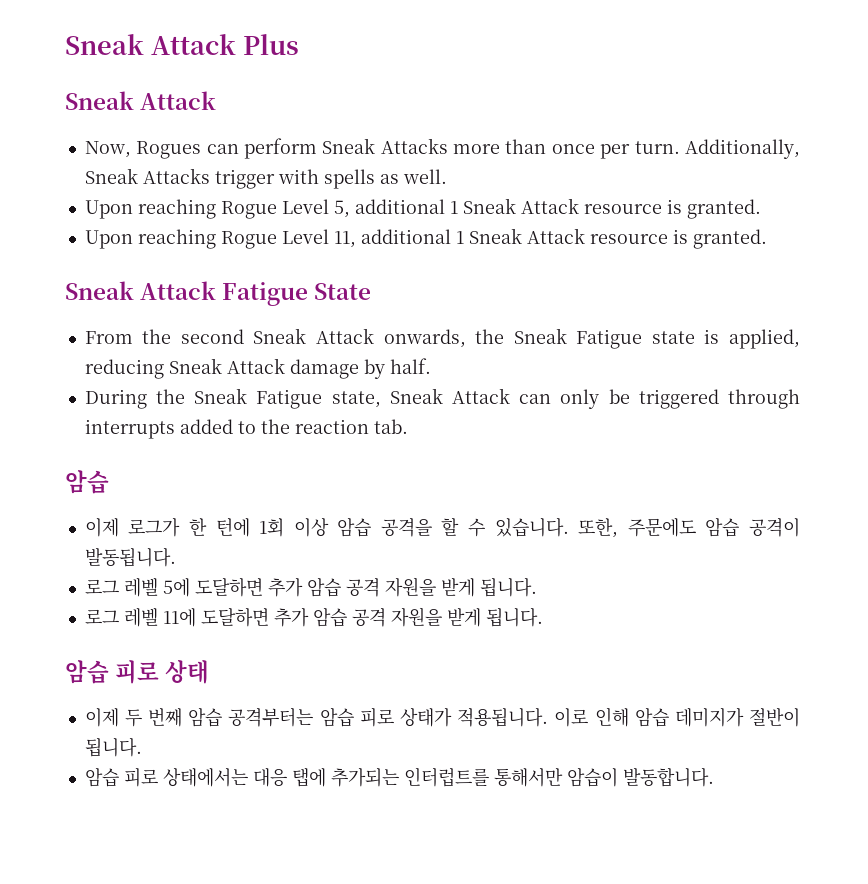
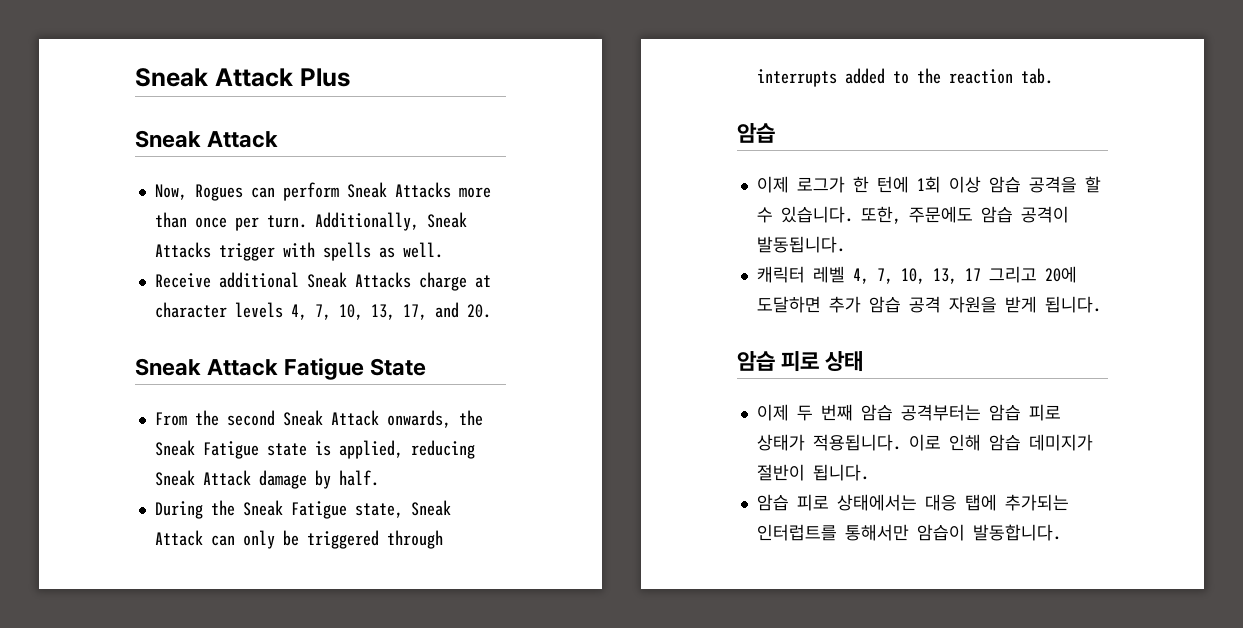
- Upon reaching Rogue Level 5, additional 1 Sneak Attack resource is granted.
- Upon reaching Rogue Level 11, additional 1 Sneak Attack resource is granted.
+ Receive additional Sneak Attacks charge at character levels 4, 7, 10, 13, 17, and 20.
- 로그 레벨 5에 도달하면 추가 암습 공격 자원을 받게 됩니다.
- 로그 레벨 11에 도달하면 추가 암습 공격 자원을 받게 됩니다.
+ 캐릭터 레벨 4, 7, 10, 13, 17 그리고 20에 도달하면 추가 암습 공격 자원을 받게 됩니다.

